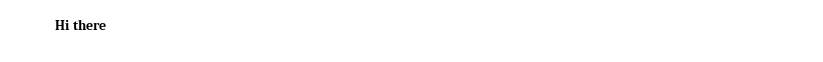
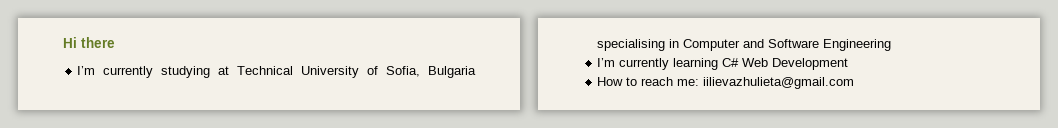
+ I’m currently studying at Technical University of Sofia, Bulgaria specialising in Computer and Software Engineering
+ I’m currently learning C# Web Development
+ How to reach me: iilievazhulieta@gmail.com

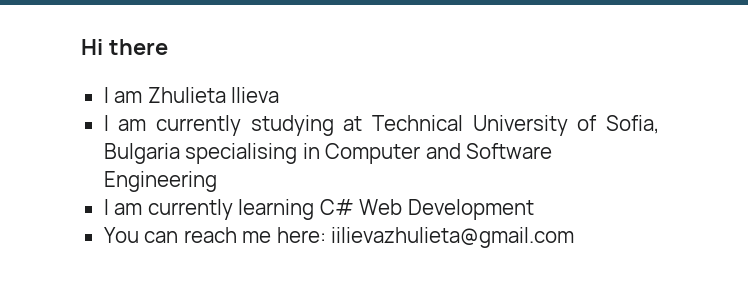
- I’m currently studying at Technical University of Sofia, Bulgaria specialising in Computer and Software Engineering
+ I am Zhulieta Ilieva
+ I am currently studying at Technical University of Sofia, Bulgaria specialising in Computer and Software Engineering
- I’m currently learning C# Web Development
+ I am currently learning C# Web Development
- How to reach me: iilievazhulieta@gmail.com
+ You can reach me here: iilievazhulieta@gmail.com

